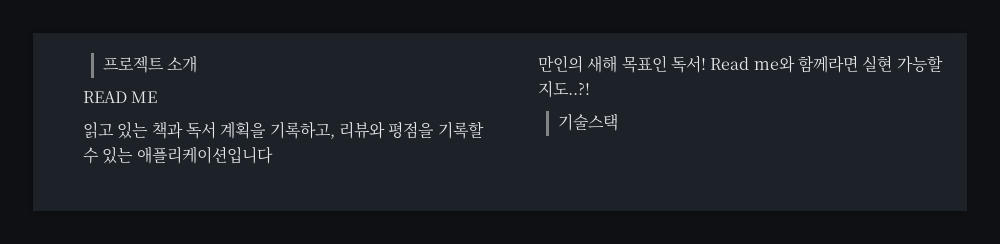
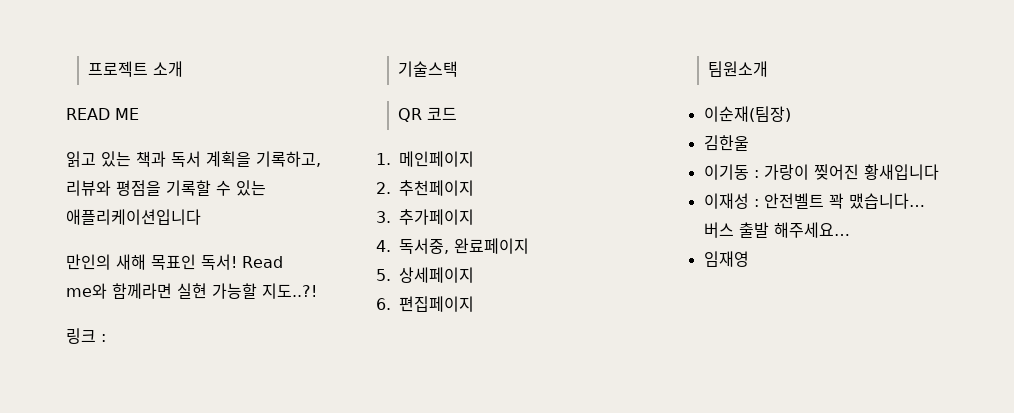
+ 링크 :
+ QR 코드
+ 1. 메인페이지
+ 2. 추천페이지
+ 3. 추가페이지
+ 4. 독서중, 완료페이지
+ 5. 상세페이지
+ 6. 편집페이지
+ 팀원소개
+ 이순재(팀장)
+ 김한울
+ 이기동 : 가랑이 찢어진 황새입니다
+ 이재성 : 안전벨트 꽉 맸습니다… 버스 출발 해주세요…
+ 임재영

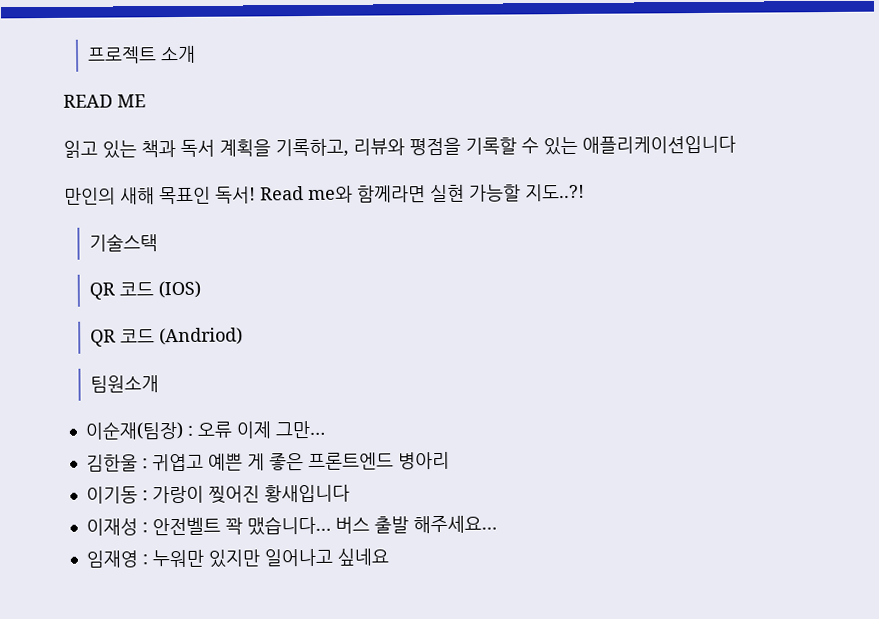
- 링크 :
- QR 코드
- 1. 메인페이지
- 2. 추천페이지
- 3. 추가페이지
- 4. 독서중, 완료페이지
- 5. 상세페이지
- 6. 편집페이지
+ QR 코드 (IOS)
+ QR 코드 (Andriod)
  팀원소개
- 이순재(팀장)
- 김한울
+ 이순재(팀장) : 오류 이제 그만…
+ 김한울 : 귀엽고 예쁜 게 좋은 프론트엔드 병아리
- 임재영
+ 임재영 : 누워만 있지만 일어나고 싶네요

